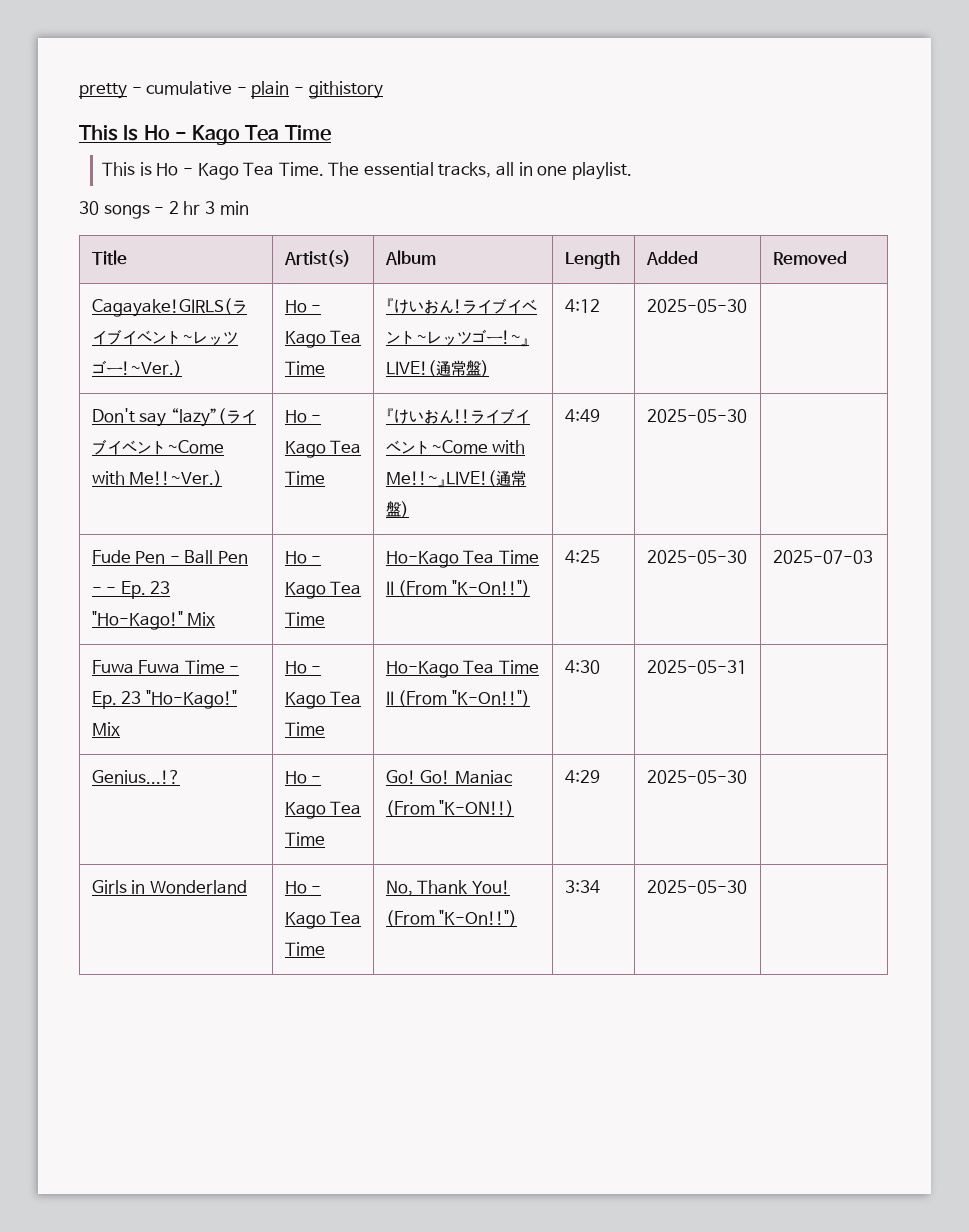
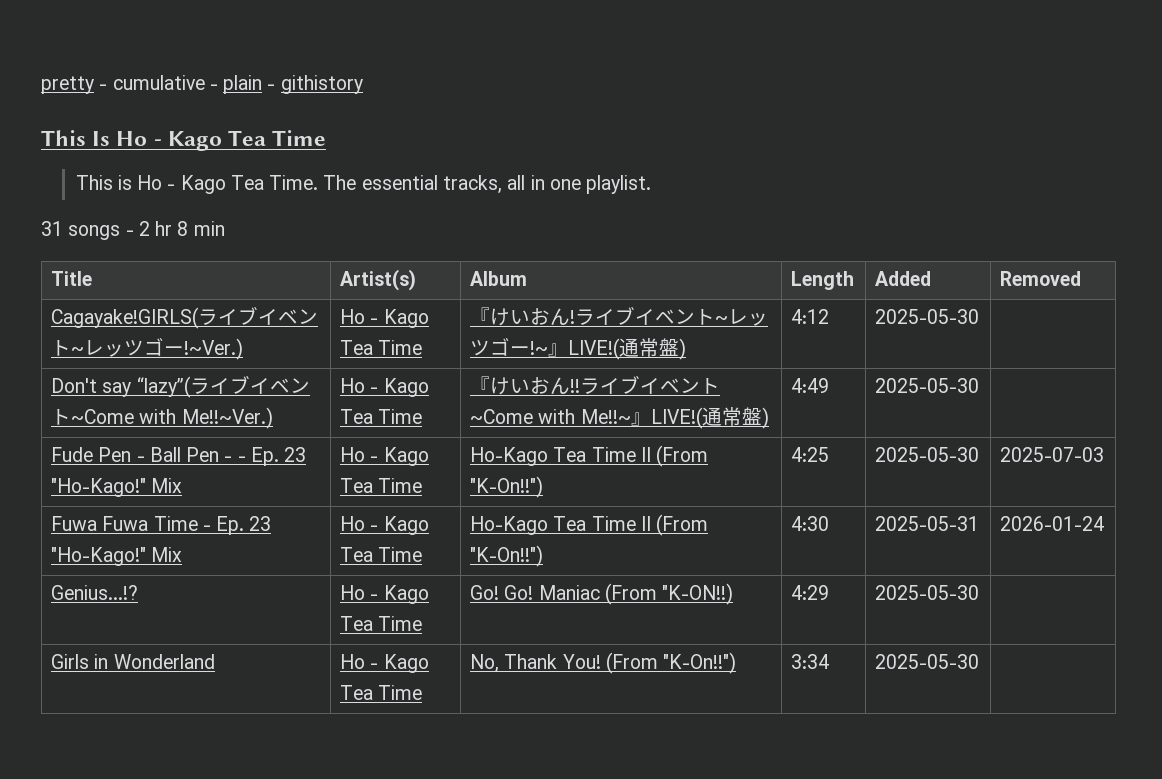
- 30 songs - 2 hr 3 min
+ 31 songs - 2 hr 8 min
- Fuwa Fuwa Time - Ep. 23 "Ho-Kago!" Mix | Ho - Kago Tea Time | Ho-Kago Tea Time II (From "K-On!!") | 4:30 | 2025-05-31 |
+ Fuwa Fuwa Time - Ep. 23 "Ho-Kago!" Mix | Ho - Kago Tea Time | Ho-Kago Tea Time II (From "K-On!!") | 4:30 | 2025-05-31 | 2026-01-24

